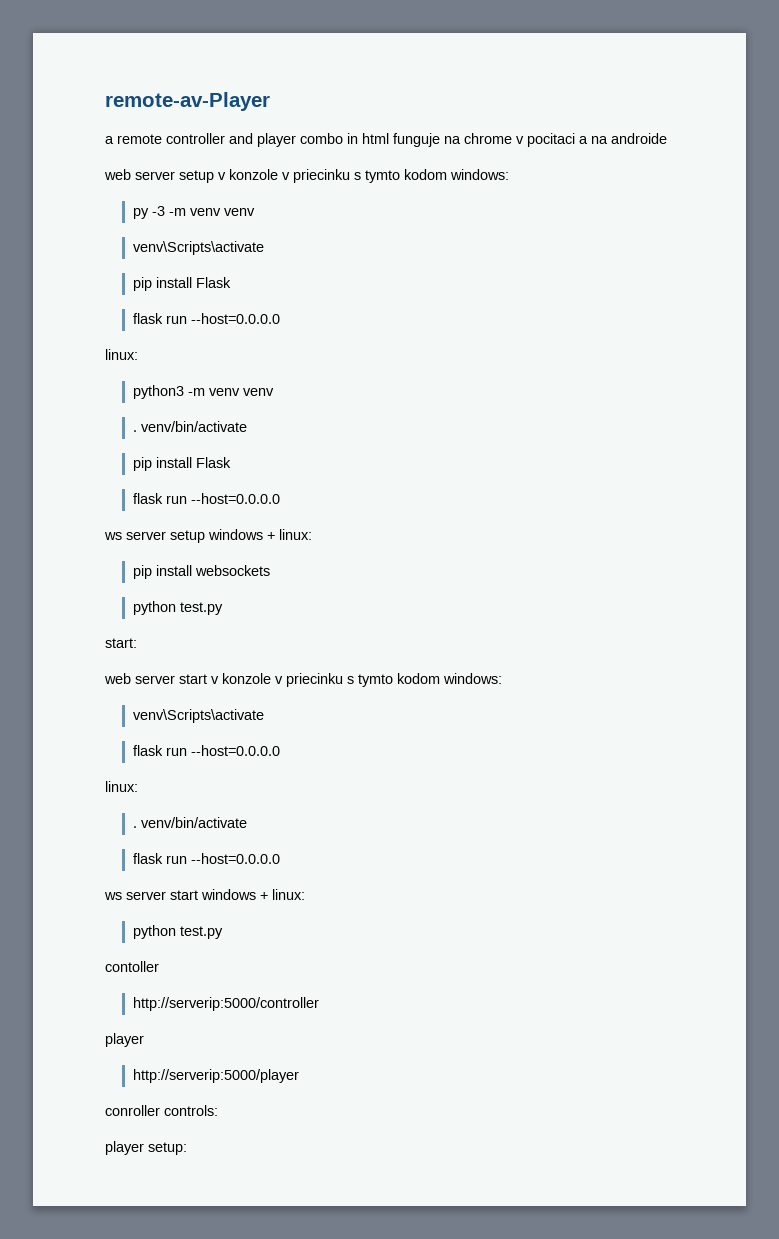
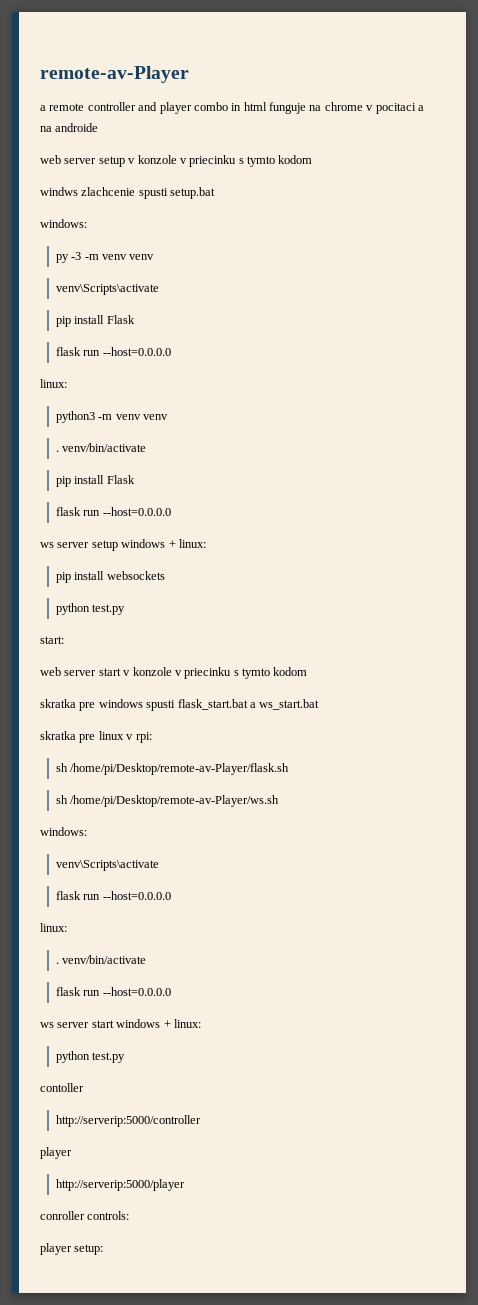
- web server setup v konzole v priecinku s tymto kodom windows:
+ web server setup v konzole v priecinku s tymto kodom
+ windws zlachcenie spusti setup.bat
+ windows:
- web server start v konzole v priecinku s tymto kodom windows:
+ web server start v konzole v priecinku s tymto kodom
+ skratka pre windows spusti flask_start.bat a ws_start.bat
+ skratka pre linux v rpi:
+ sh /home/pi/Desktop/remote-av-Player/flask.sh
+ sh /home/pi/Desktop/remote-av-Player/ws.sh
+ windows:

